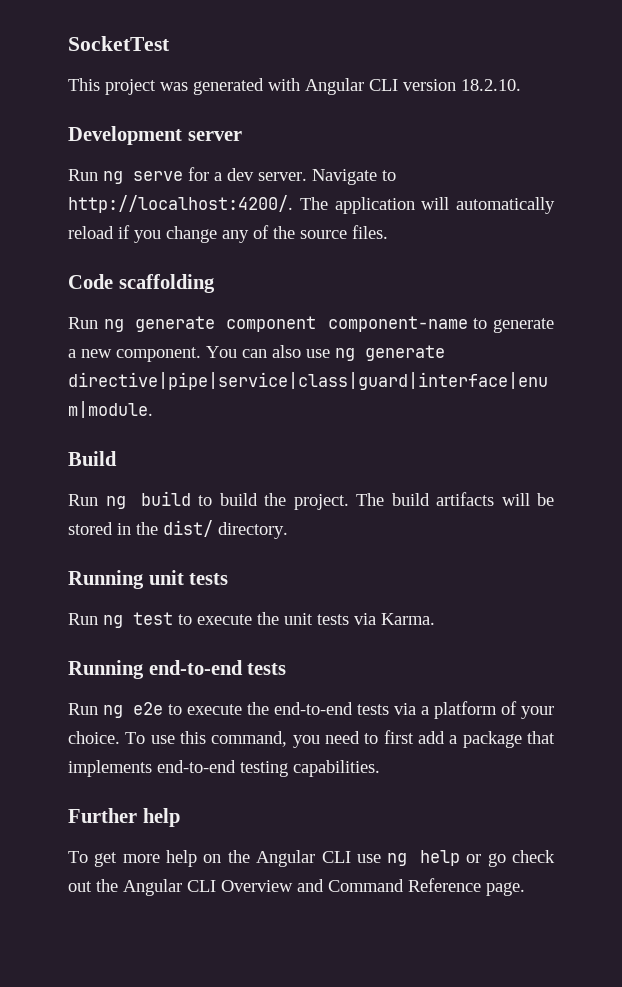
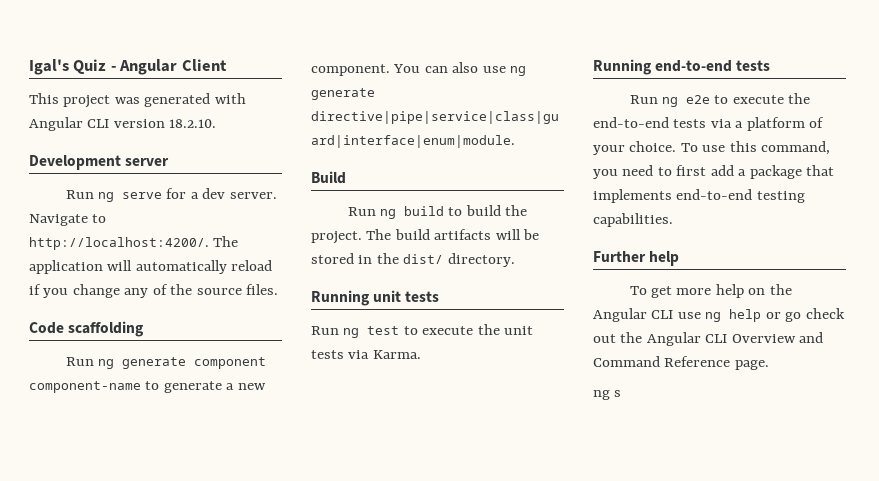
- SocketTest
+ Igal's Quiz - Angular Client
+ ng s

